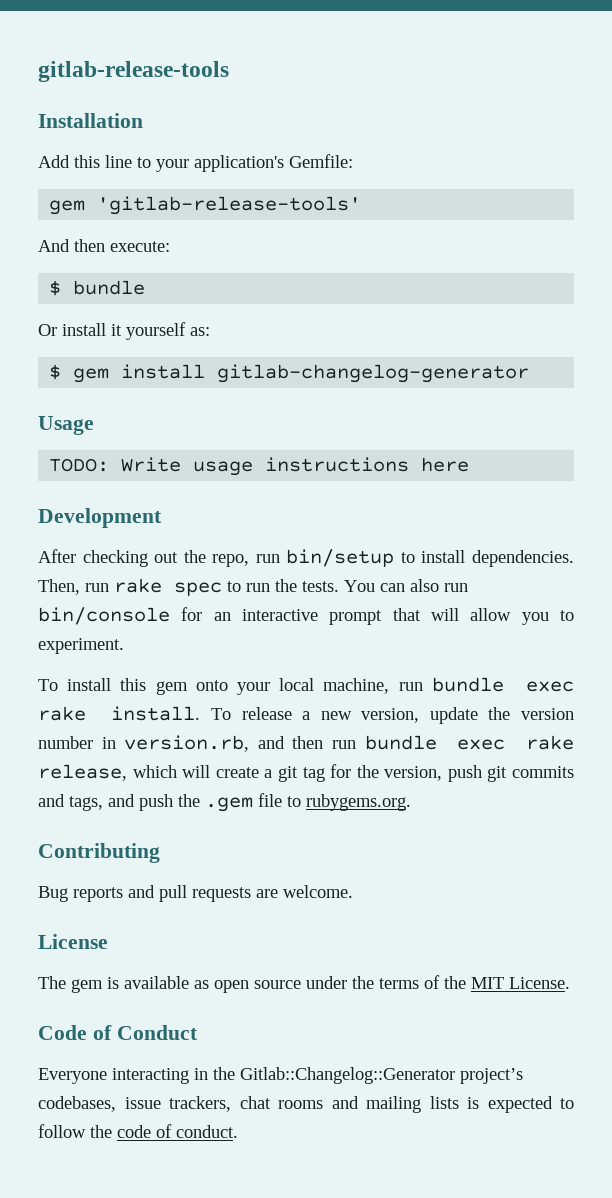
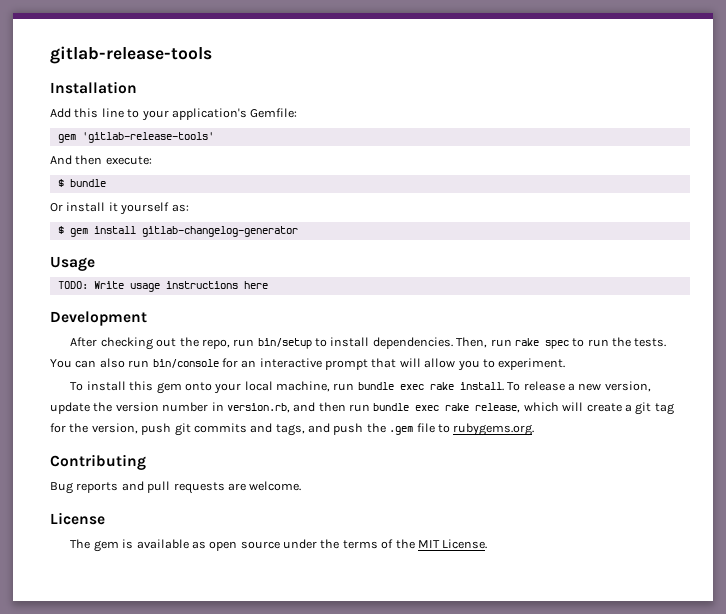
- Code of Conduct
- Everyone interacting in the Gitlab::Changelog::Generator project’s codebases, issue trackers, chat rooms and mailing lists is expected to follow the code of conduct.

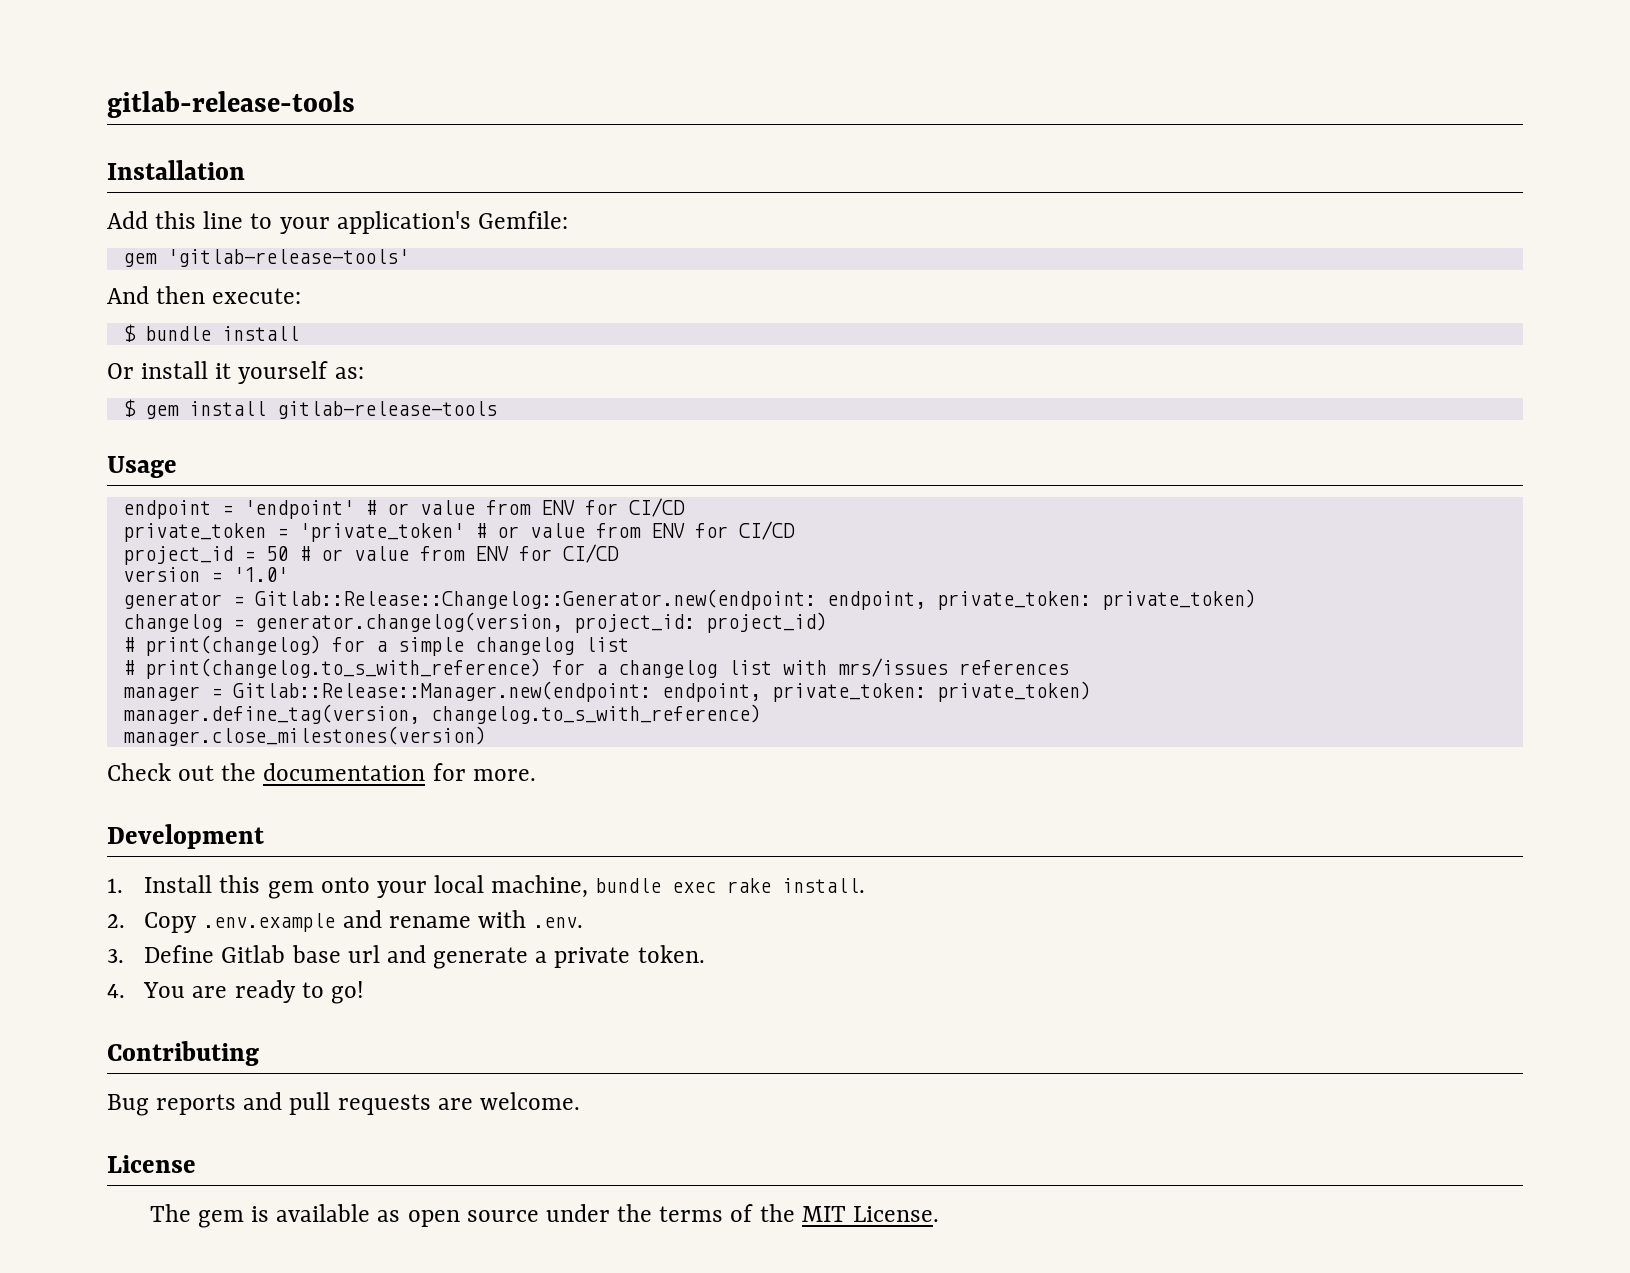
- $ bundle
+ $ bundle install
- $ gem install gitlab-changelog-generator
+ $ gem install gitlab-release-tools
- TODO: Write usage instructions here
+ endpoint = 'endpoint' # or value from ENV for CI/CD
+ private_token = 'private_token' # or value from ENV for CI/CD
+ project_id = 50 # or value from ENV for CI/CD
+ version = '1.0'
+ generator = Gitlab::Release::Changelog::Generator.new(endpoint: endpoint, private_token: private_token)
+ changelog = generator.changelog(version, project_id: project_id)
+ # print(changelog) for a simple changelog list
+ # print(changelog.to_s_with_reference) for a changelog list with mrs/issues references
+ manager = Gitlab::Release::Manager.new(endpoint: endpoint, private_token: private_token)
+ manager.define_tag(version, changelog.to_s_with_reference)
+ manager.close_milestones(version)
+ Check out the documentation for more.
  Development
- After checking out the repo, run bin/setup to install dependencies. Then, run rake spec to run the tests. You can also run bin/console for an interactive prompt that will allow you to experiment.
- To install this gem onto your local machine, run bundle exec rake install. To release a new version, update the version number in version.rb, and then run bundle exec rake release, which will create a git tag for the version, push git commits and tags, and push the .gem file to rubygems.org.
+ 1. Install this gem onto your local machine, bundle exec rake install.
+ 2. Copy .env.example and rename with .env.
+ 3. Define Gitlab base url and generate a private token.
+ 4. You are ready to go!

